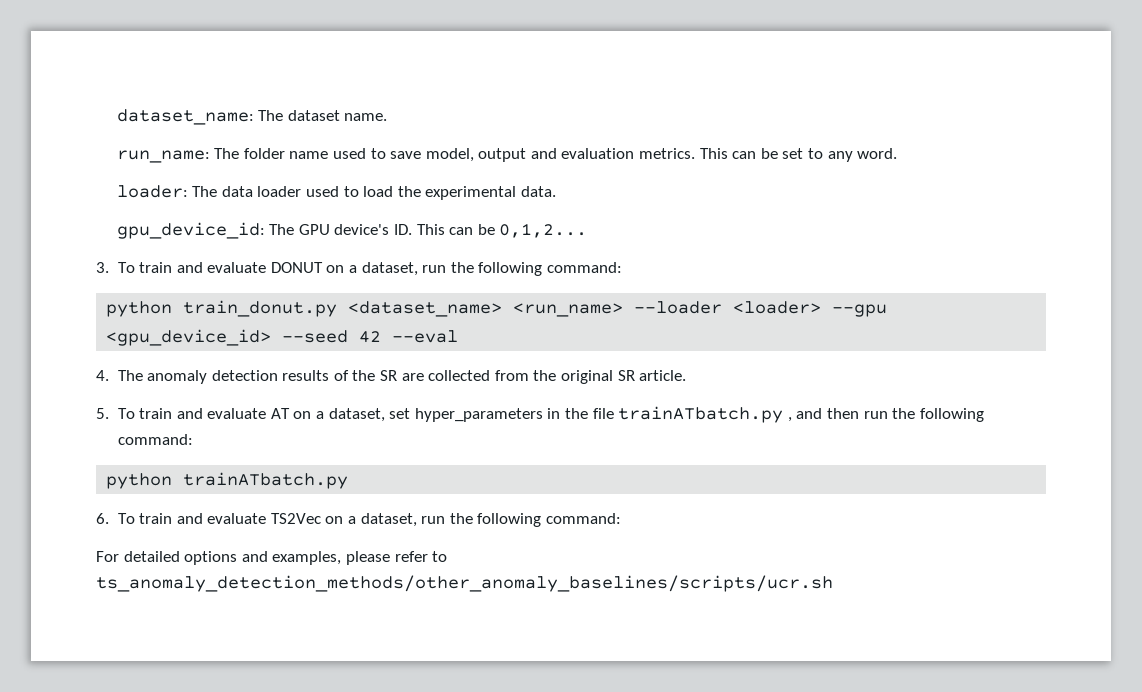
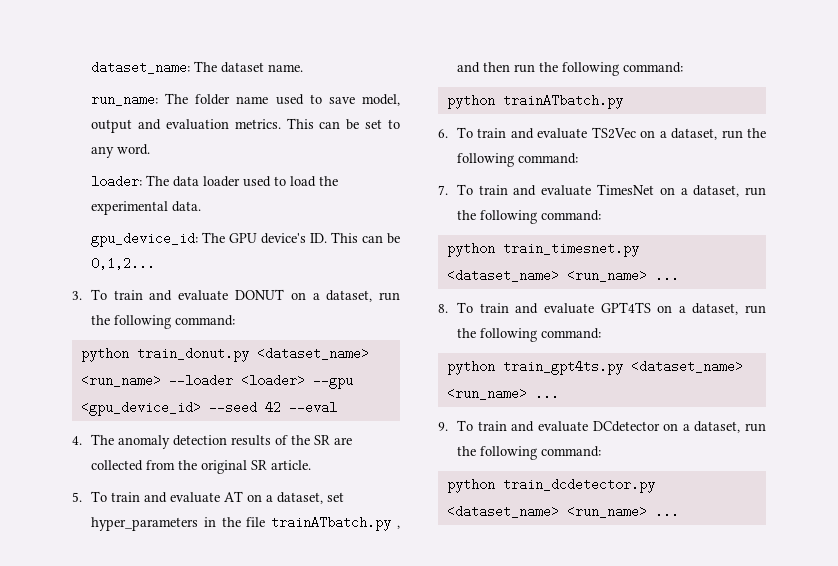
- For detailed options and examples, please refer to ts_anomaly_detection_methods/other_anomaly_baselines/scripts/ucr.sh
+ 7. To train and evaluate TimesNet on a dataset, run the following command:
+ python train_timesnet.py <dataset_name> <run_name> ...
+ 8. To train and evaluate GPT4TS on a dataset, run the following command:
+ python train_gpt4ts.py <dataset_name> <run_name> ...
+ 9. To train and evaluate DCdetector on a dataset, run the following command:
+ python train_dcdetector.py <dataset_name> <run_name> ...

